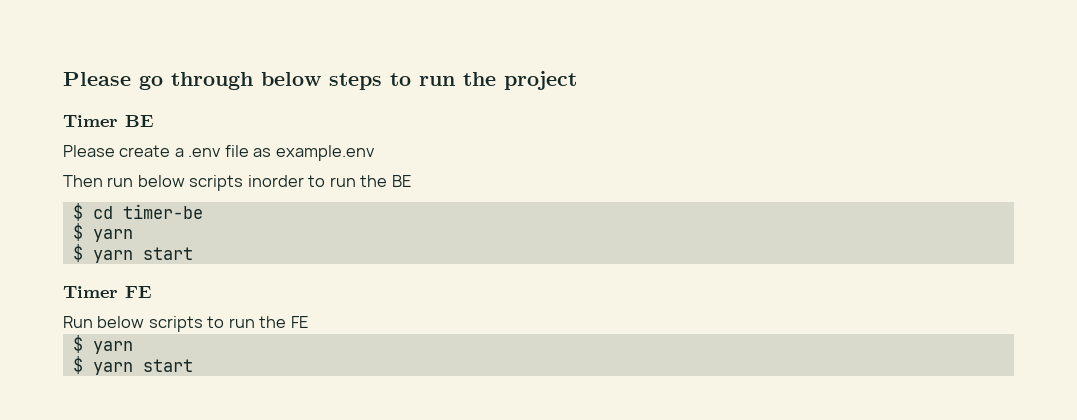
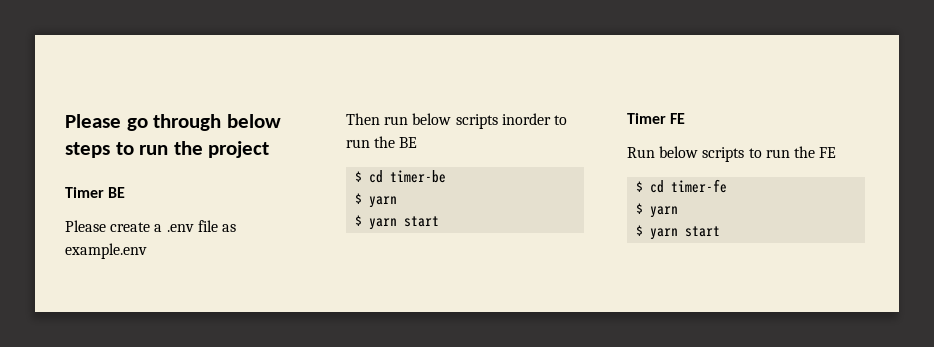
+ $ cd timer-fe

